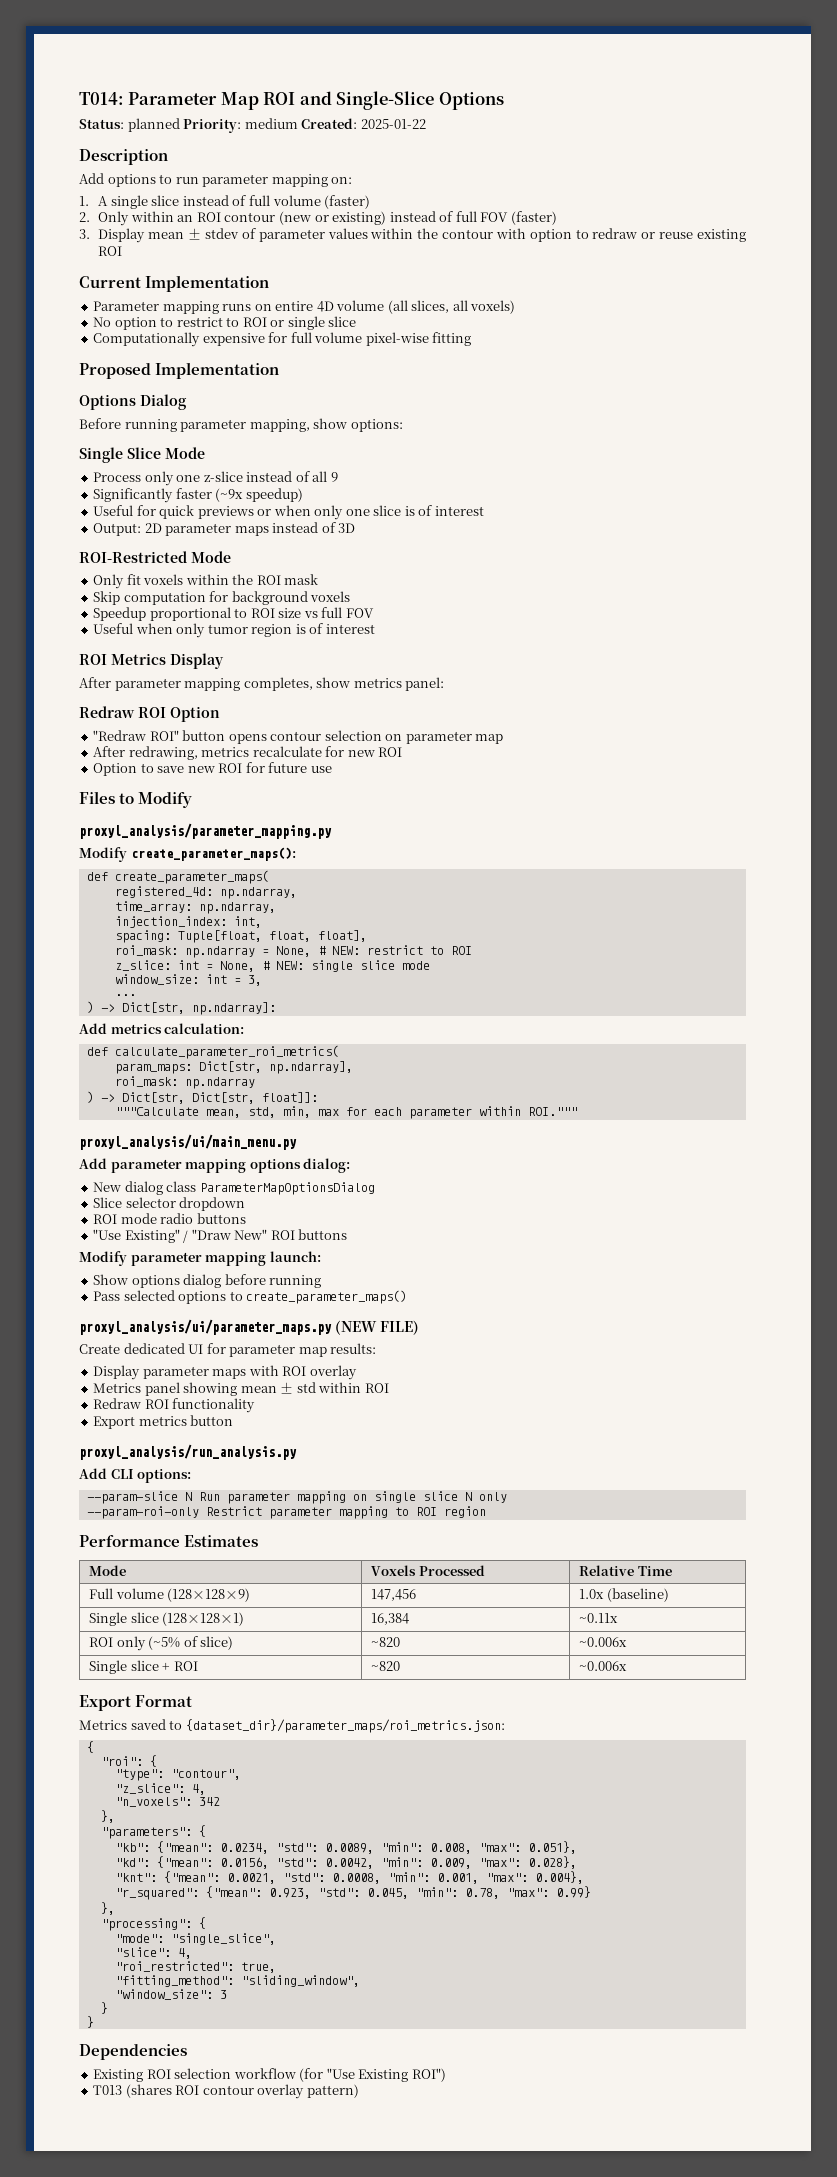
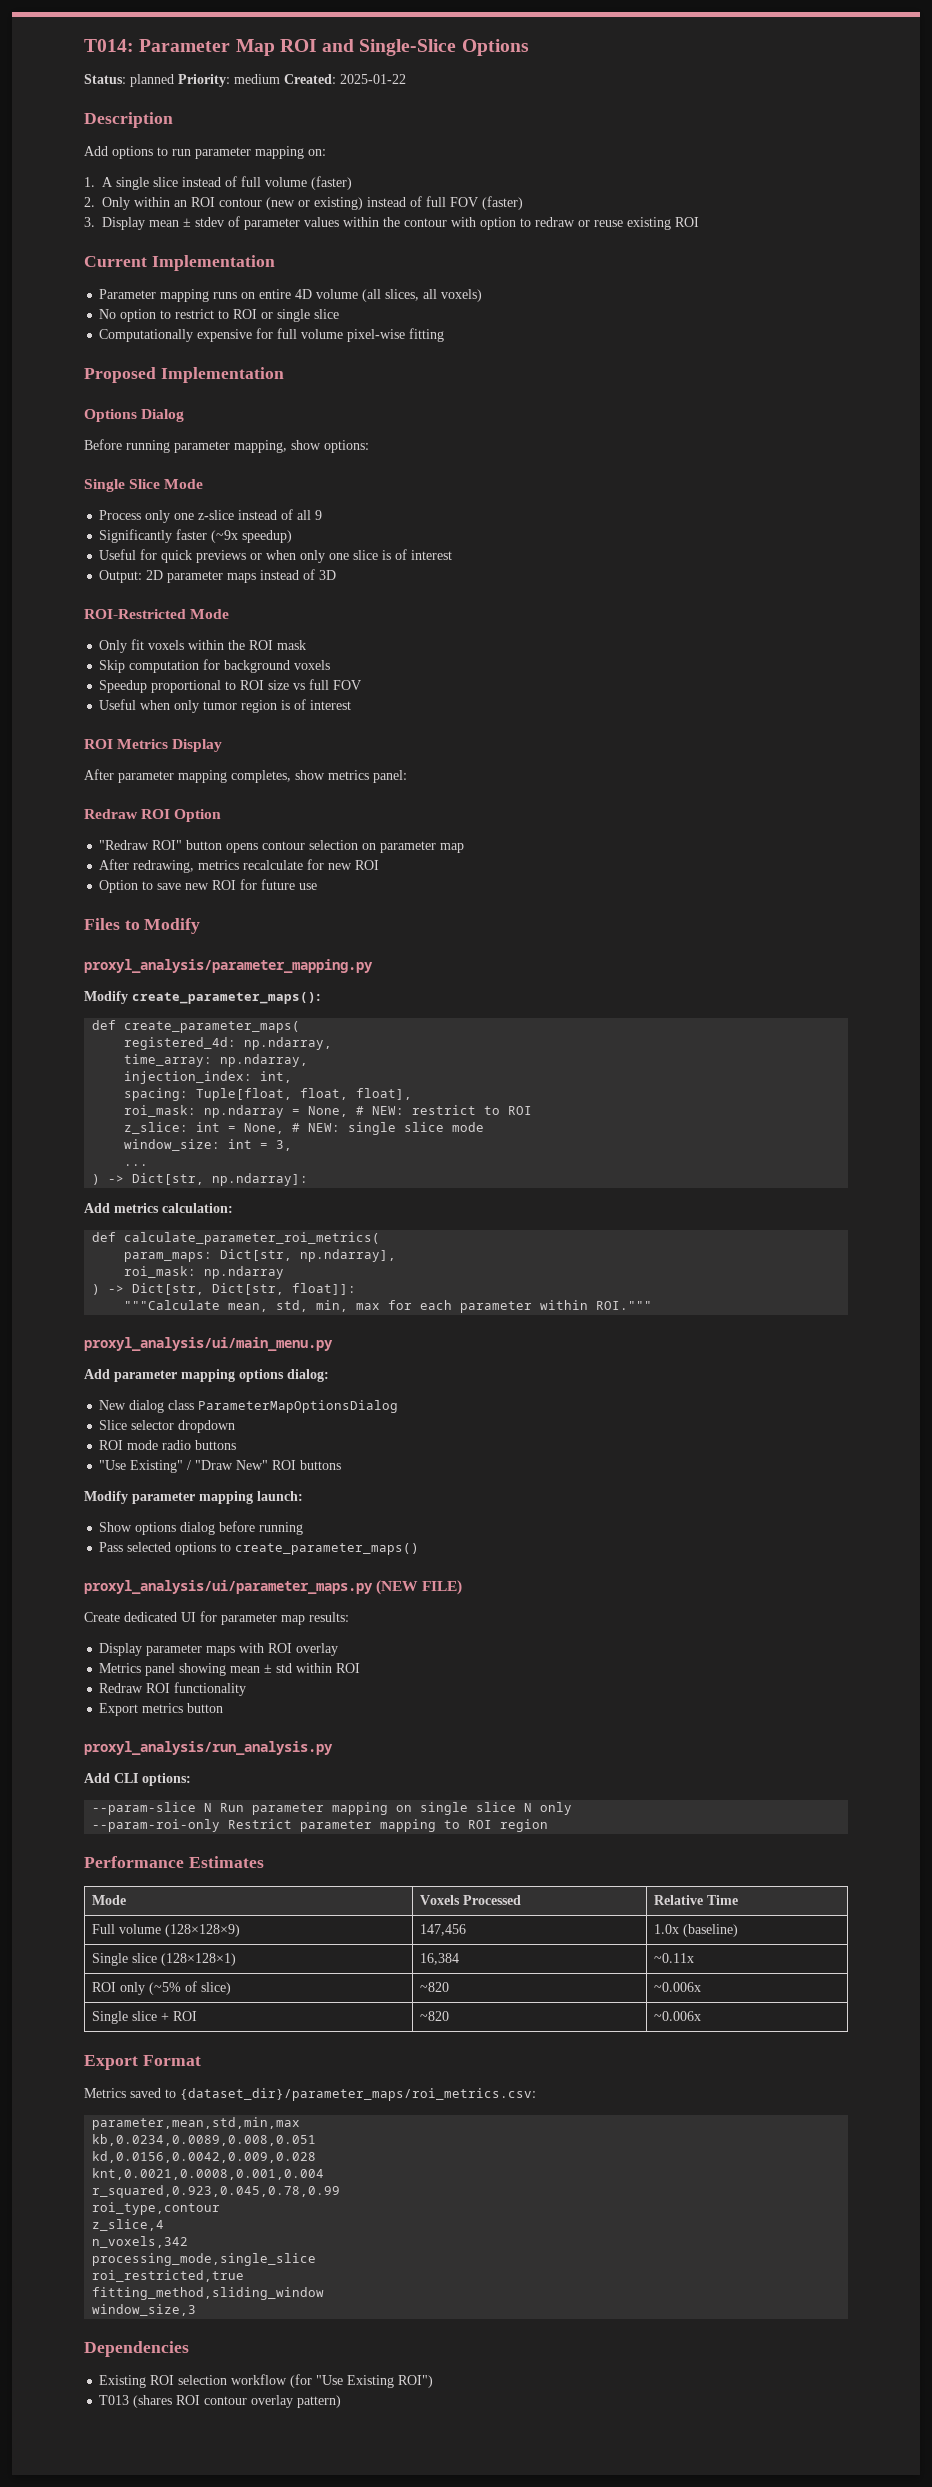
- Metrics saved to {dataset_dir}/parameter_maps/roi_metrics.json:
- {
- "roi": {
- "type": "contour",
- "z_slice": 4,
- "n_voxels": 342
- },
- "parameters": {
- "kb": {"mean": 0.0234, "std": 0.0089, "min": 0.008, "max": 0.051},
- "kd": {"mean": 0.0156, "std": 0.0042, "min": 0.009, "max": 0.028},
- "knt": {"mean": 0.0021, "std": 0.0008, "min": 0.001, "max": 0.004},
- "r_squared": {"mean": 0.923, "std": 0.045, "min": 0.78, "max": 0.99}
- },
- "processing": {
- "mode": "single_slice",
- "slice": 4,
- "roi_restricted": true,
- "fitting_method": "sliding_window",
- "window_size": 3
- }
- }
+ Metrics saved to {dataset_dir}/parameter_maps/roi_metrics.csv:
+ parameter,mean,std,min,max
+ kb,0.0234,0.0089,0.008,0.051
+ kd,0.0156,0.0042,0.009,0.028
+ knt,0.0021,0.0008,0.001,0.004
+ r_squared,0.923,0.045,0.78,0.99
+ roi_type,contour
+ z_slice,4
+ n_voxels,342
+ processing_mode,single_slice
+ roi_restricted,true
+ fitting_method,sliding_window
+ window_size,3

